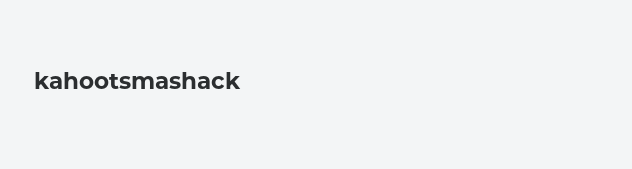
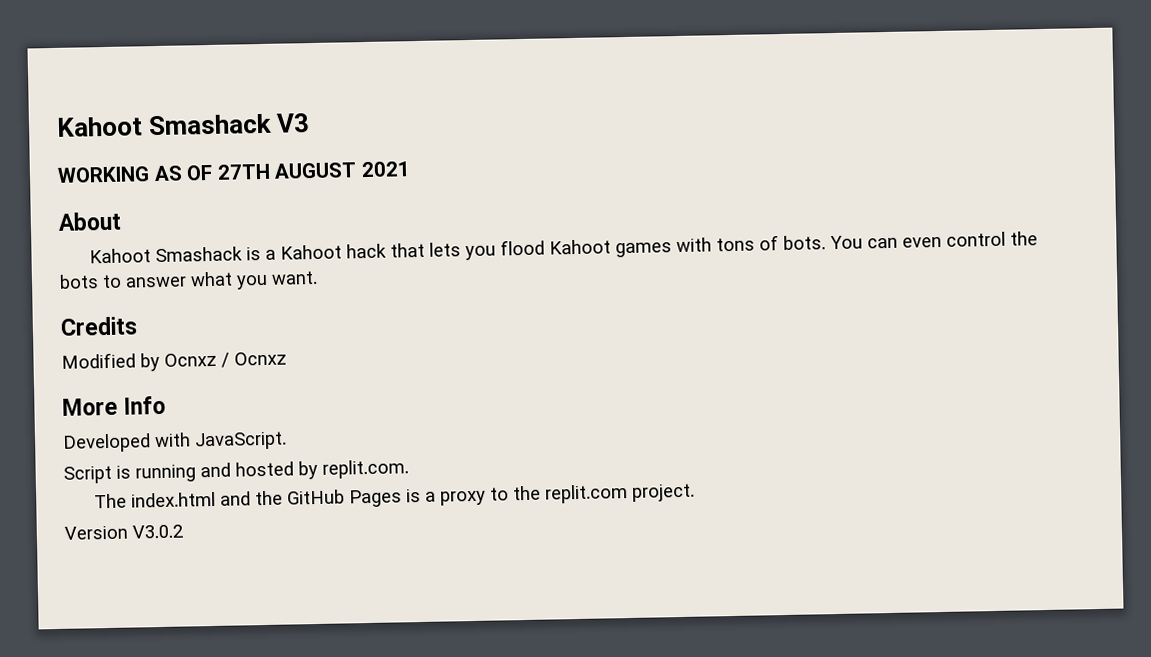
- kahootsmashack
+ Kahoot Smashack V3
+ WORKING AS OF 27TH AUGUST 2021
+ About
+ Kahoot Smashack is a Kahoot hack that lets you flood Kahoot games with tons of bots. You can even control the bots to answer what you want.
+ Credits
+ Modified by Ocnxz / Ocnxz
+ More Info
+ Developed with JavaScript.
+ Script is running and hosted by replit.com.
+ The index.html and the GitHub Pages is a proxy to the replit.com project.
+ Version V3.0.2

